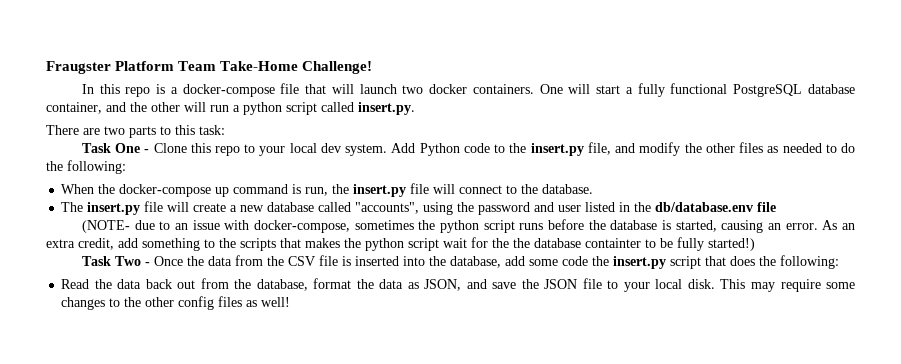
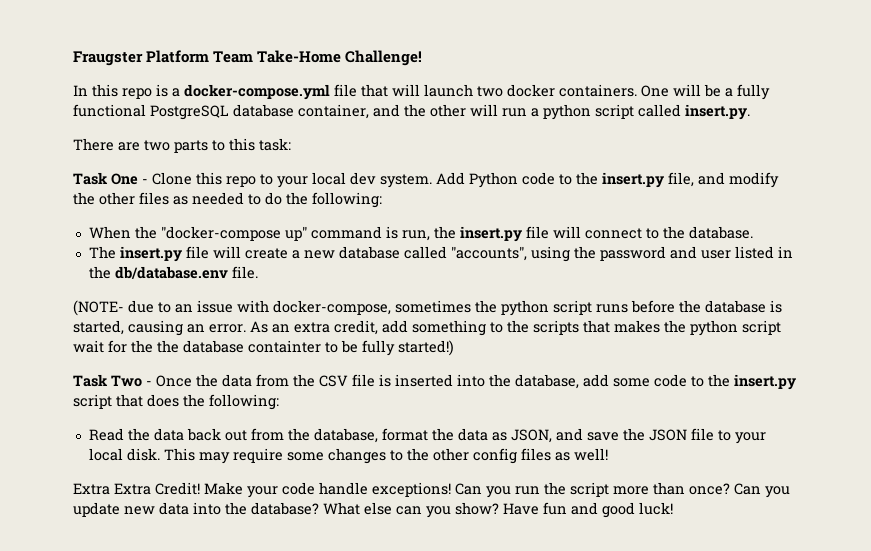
- In this repo is a docker-compose file that will launch two docker containers.
+ In this repo is a docker-compose.yml file that will launch two docker containers.
- One will start a fully functional PostgreSQL database container, and the other will run a python script called insert.py.
+ One will be a fully functional PostgreSQL database container, and the other will run a python script called insert.py.
- When the docker-compose up command is run, the insert.py file will connect to the database.
+ When the "docker-compose up" command is run, the insert.py file will connect to the database.
- The insert.py file will create a new database called "accounts", using the password and user listed in the db/database.env file
+ The insert.py file will create a new database called "accounts", using the password and user listed in the db/database.env file.
- Task Two - Once the data from the CSV file is inserted into the database, add some code the insert.py script that does the following:
+ Task Two - Once the data from the CSV file is inserted into the database, add some code to the insert.py script that does the following:
+ Extra Extra Credit! Make your code handle exceptions! Can you run the script more than once? Can you update new data into the database? What else can you show? Have fun and good luck!

